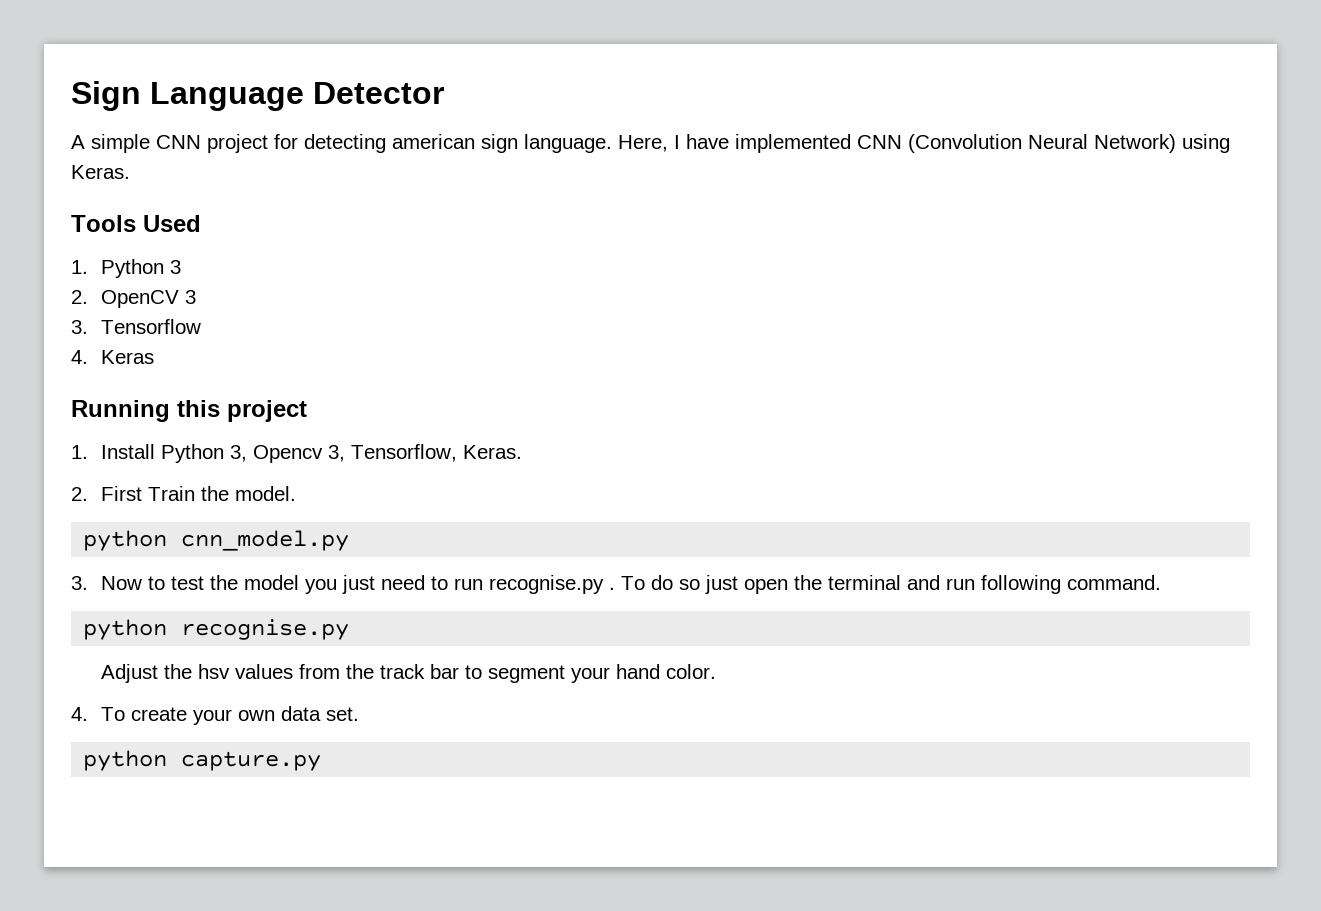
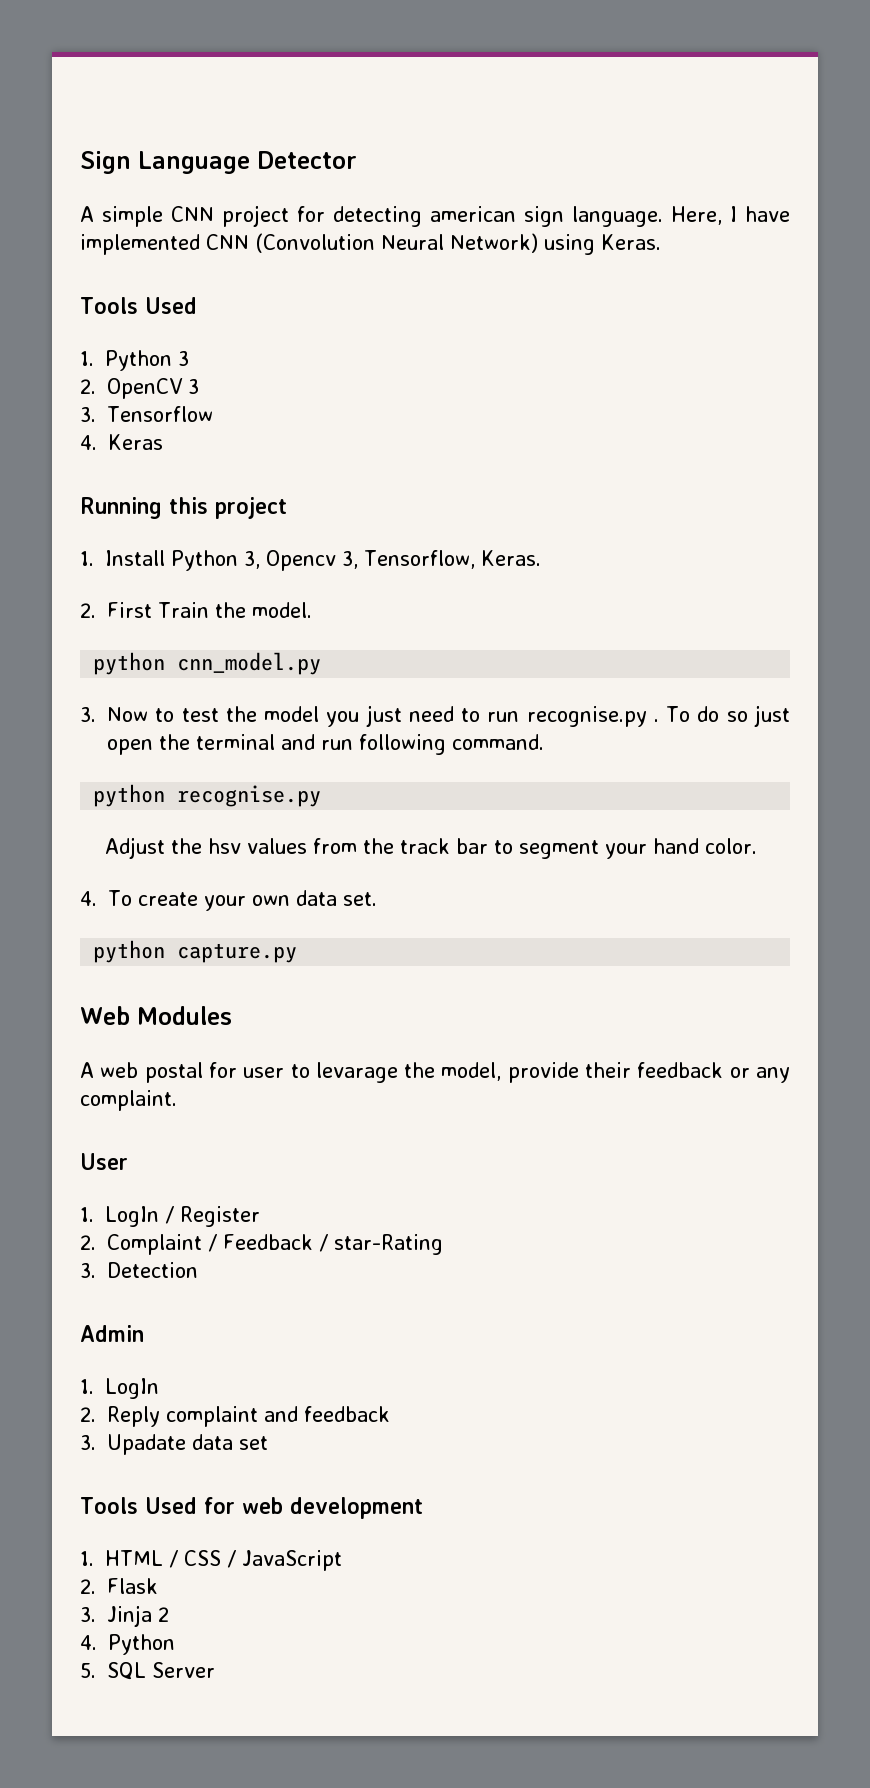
+ Web Modules
+ A web postal for user to levarage the model, provide their feedback or any complaint.
+ User
+ 1. LogIn / Register
+ 2. Complaint / Feedback / star-Rating
+ 3. Detection
+ Admin
+ 1. LogIn
+ 2. Reply complaint and feedback
+ 3. Upadate data set
+ Tools Used for web development
+ 1. HTML / CSS / JavaScript
+ 2. Flask
+ 3. Jinja 2
+ 4. Python
+ 5. SQL Server

